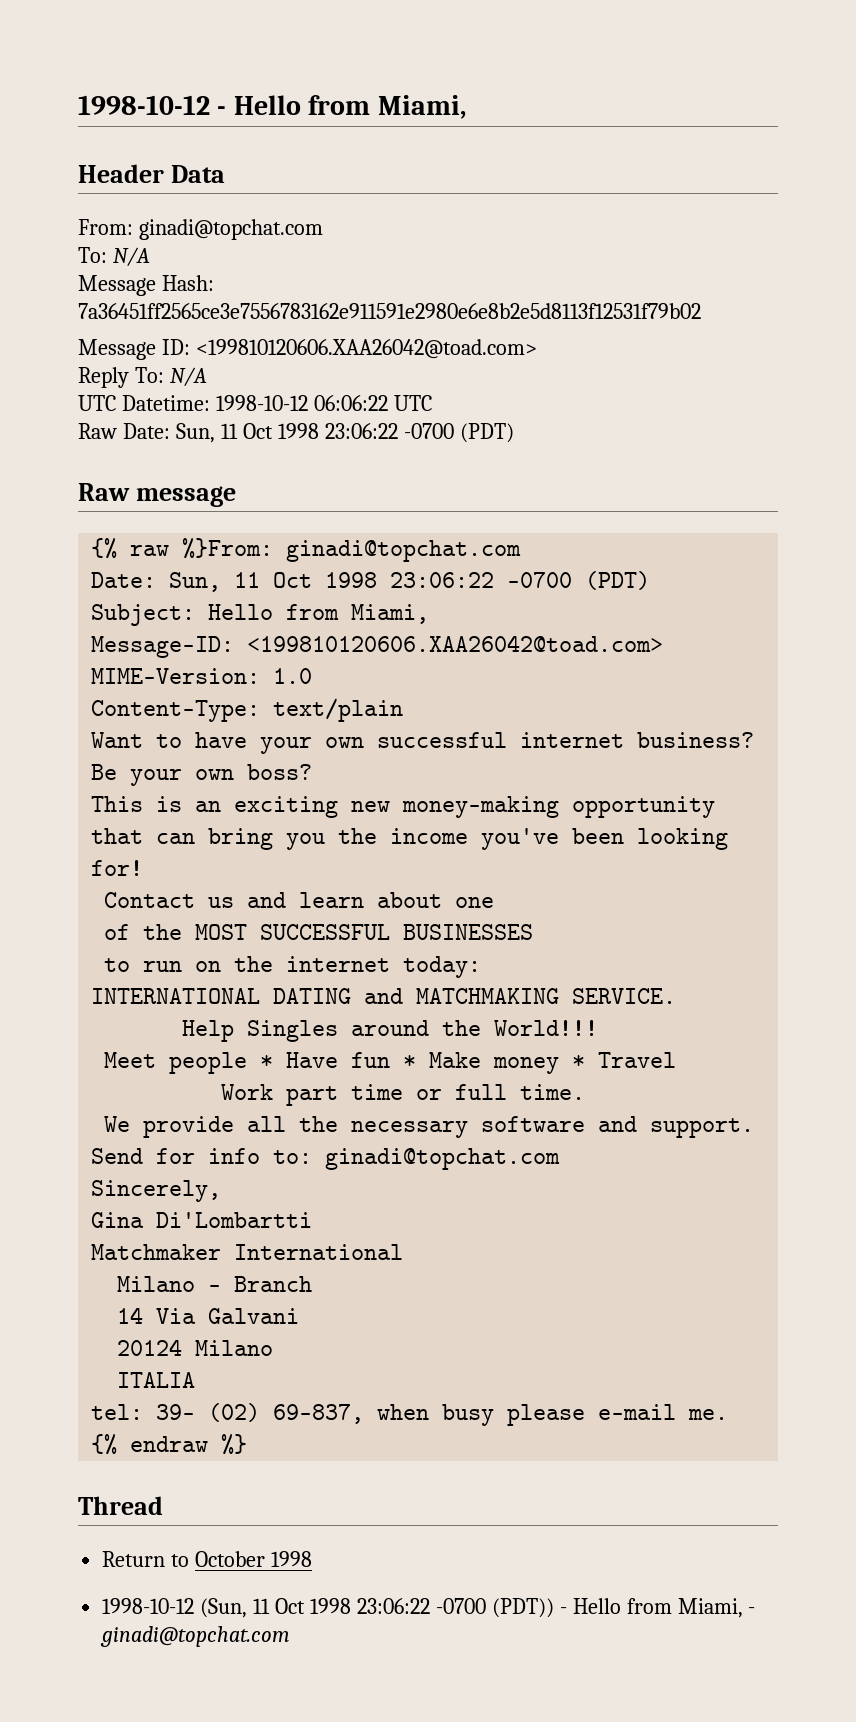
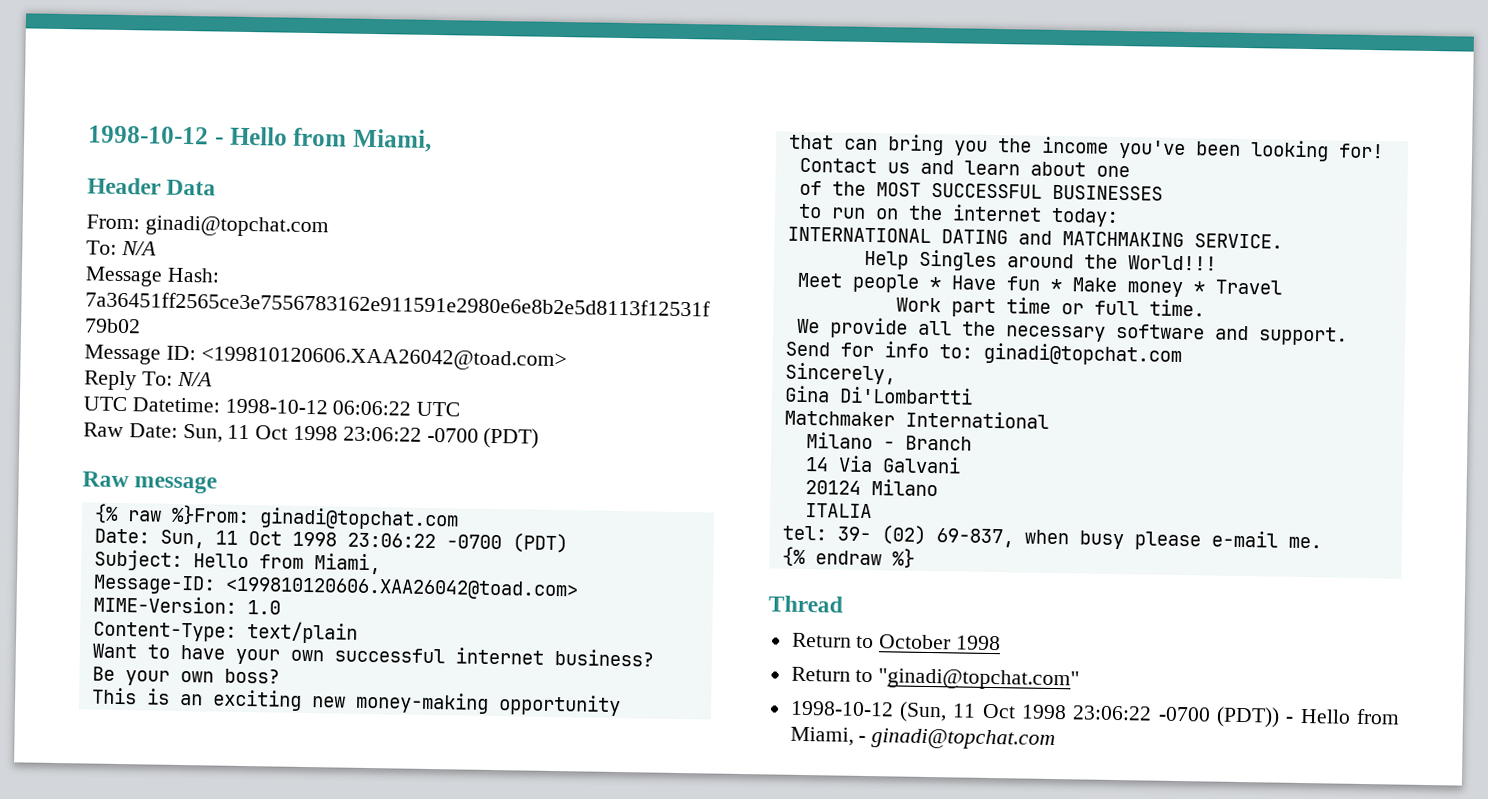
+ Return to "ginadi@topchat.com"

